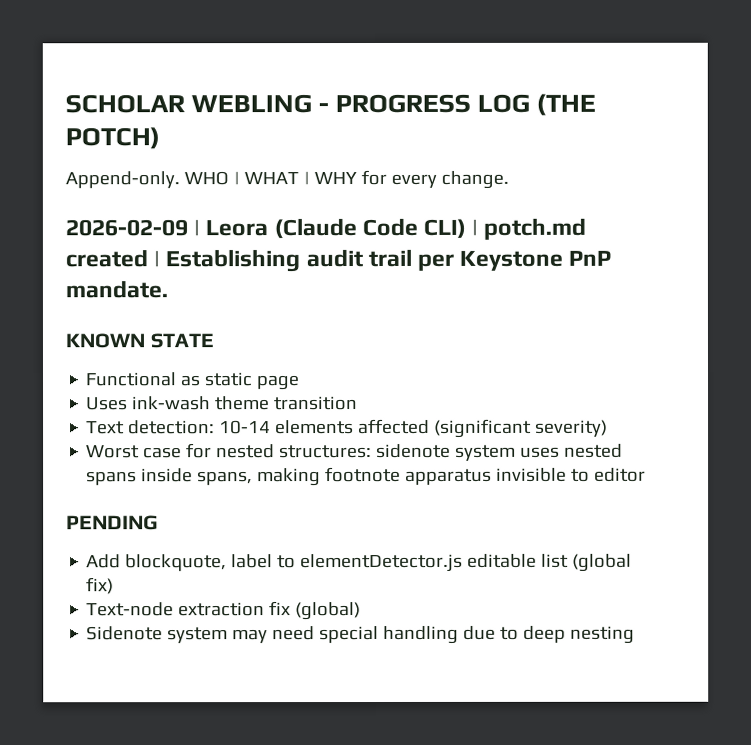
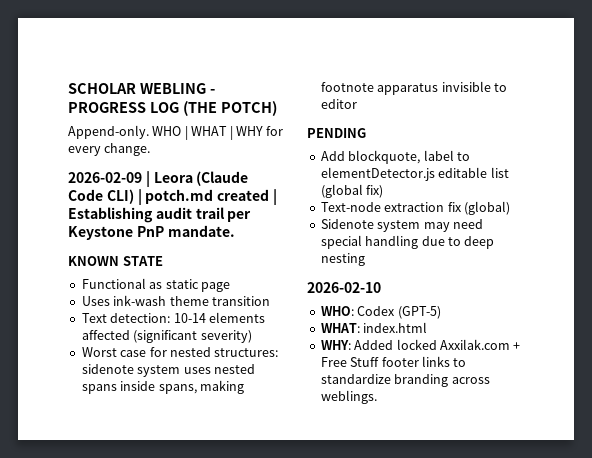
+ 2026-02-10
+ WHO: Codex (GPT-5)
+ WHAT: index.html
+ WHY: Added locked Axxilak.com + Free Stuff footer links to standardize branding across weblings.

